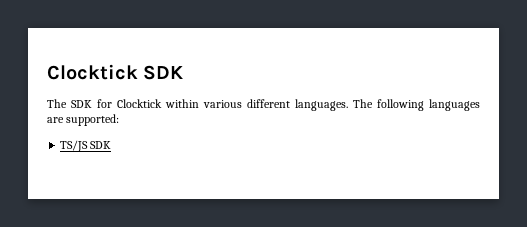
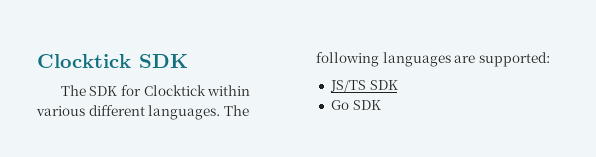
- TS/JS SDK
+ JS/TS SDK
+ Go SDK

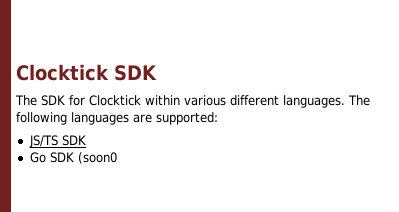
- Go SDK
+ Go SDK (soon0

